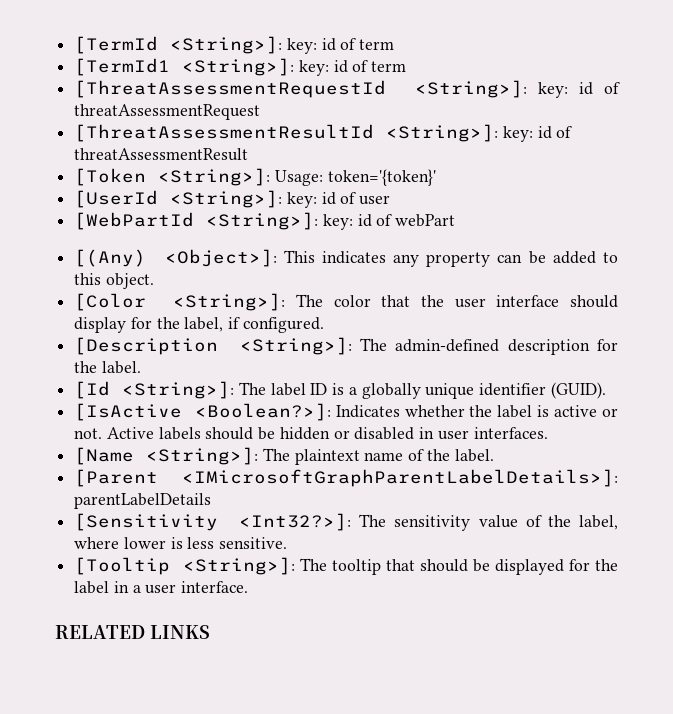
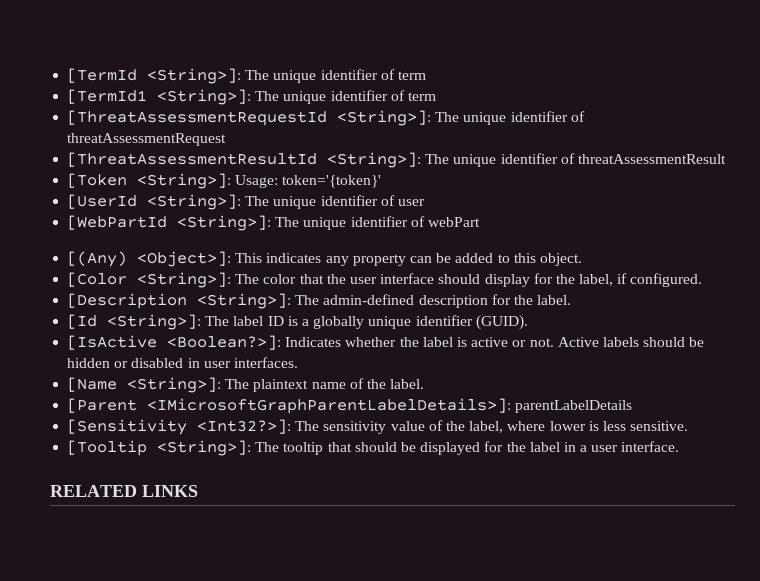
- [TermId <String>]: key: id of term
+ [TermId <String>]: The unique identifier of term
- [TermId1 <String>]: key: id of term
+ [TermId1 <String>]: The unique identifier of term
- [ThreatAssessmentRequestId <String>]: key: id of threatAssessmentRequest
+ [ThreatAssessmentRequestId <String>]: The unique identifier of threatAssessmentRequest
- [ThreatAssessmentResultId <String>]: key: id of threatAssessmentResult
+ [ThreatAssessmentResultId <String>]: The unique identifier of threatAssessmentResult
- [UserId <String>]: key: id of user
+ [UserId <String>]: The unique identifier of user
- [WebPartId <String>]: key: id of webPart
+ [WebPartId <String>]: The unique identifier of webPart

